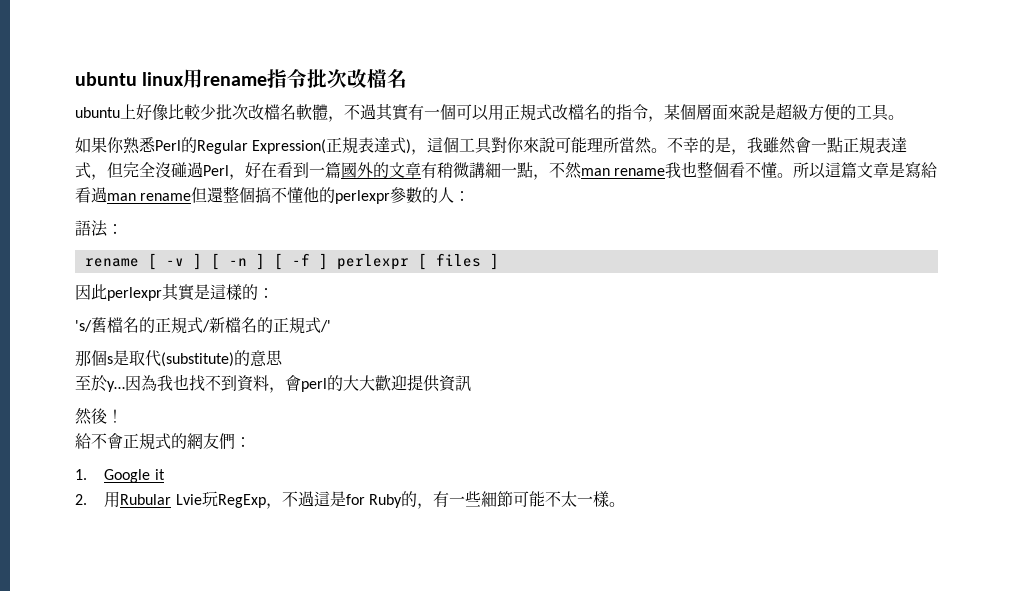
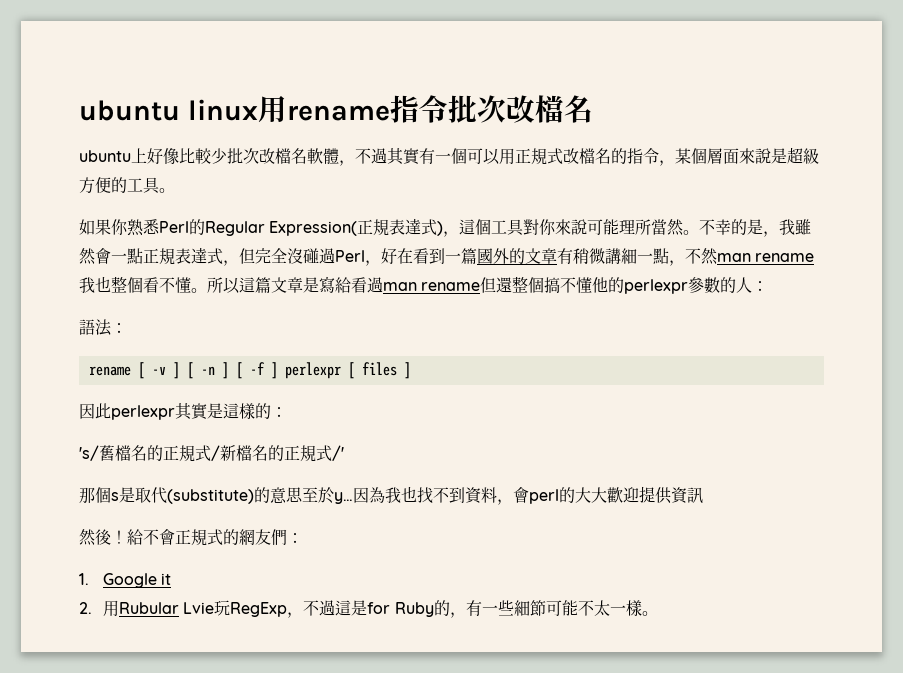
- 那個s是取代(substitute)的意思
- 至於y…
+ 那個s是取代(substitute)的意思至於y…
- 然後！
- 給不會正規式的網友們：
+ 然後！給不會正規式的網友們：

